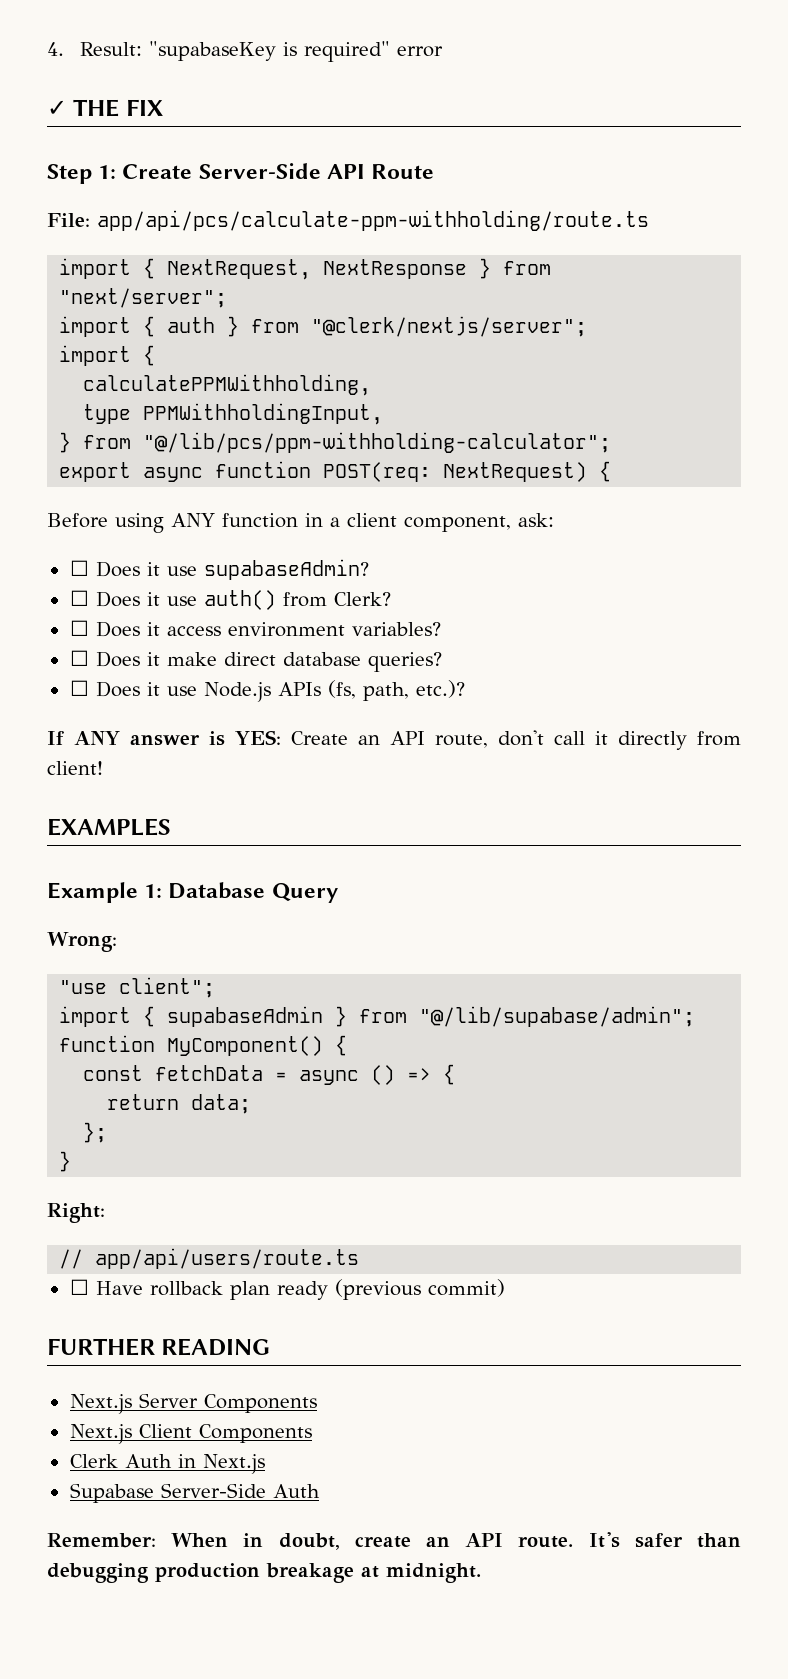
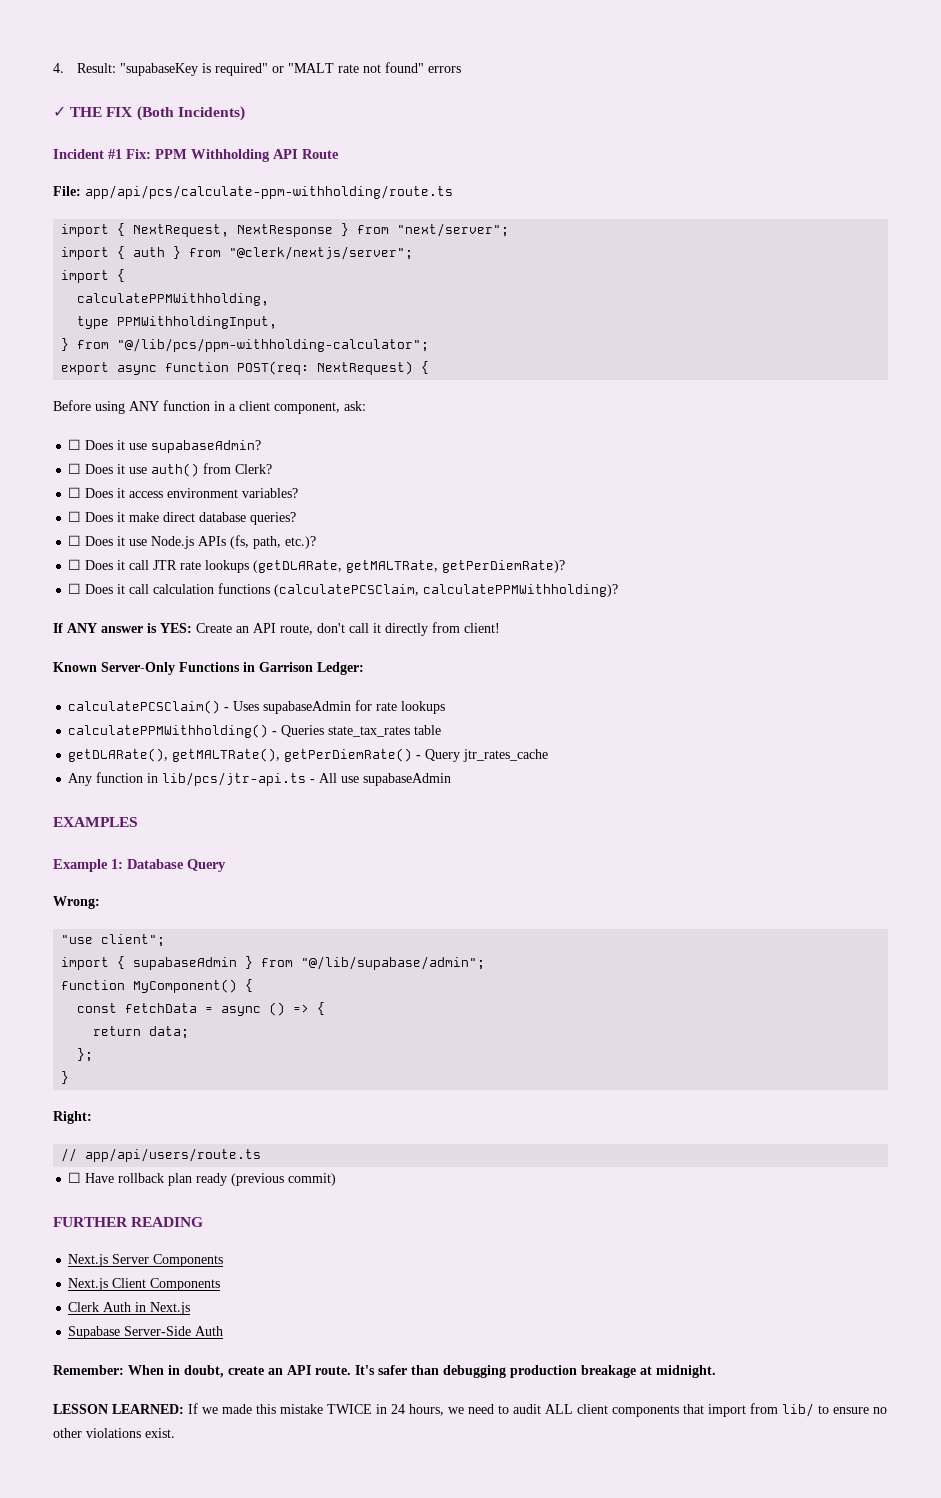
- 4. Result: "supabaseKey is required" error
- ✓ THE FIX
- Step 1: Create Server-Side API Route
+ 4. Result: "supabaseKey is required" or "MALT rate not found" errors
+ ✓ THE FIX (Both Incidents)
+ Incident #1 Fix: PPM Withholding API Route
+ ☐ Does it call JTR rate lookups (getDLARate, getMALTRate, getPerDiemRate)?
+ ☐ Does it call calculation functions (calculatePCSClaim, calculatePPMWithholding)?
+ Known Server-Only Functions in Garrison Ledger:
+ calculatePCSClaim() - Uses supabaseAdmin for rate lookups
+ calculatePPMWithholding() - Queries state_tax_rates table
+ getDLARate(), getMALTRate(), getPerDiemRate() - Query jtr_rates_cache
+ Any function in lib/pcs/jtr-api.ts - All use supabaseAdmin
+ LESSON LEARNED: If we made this mistake TWICE in 24 hours, we need to audit ALL client components that import from lib/ to ensure no other violations exist.

